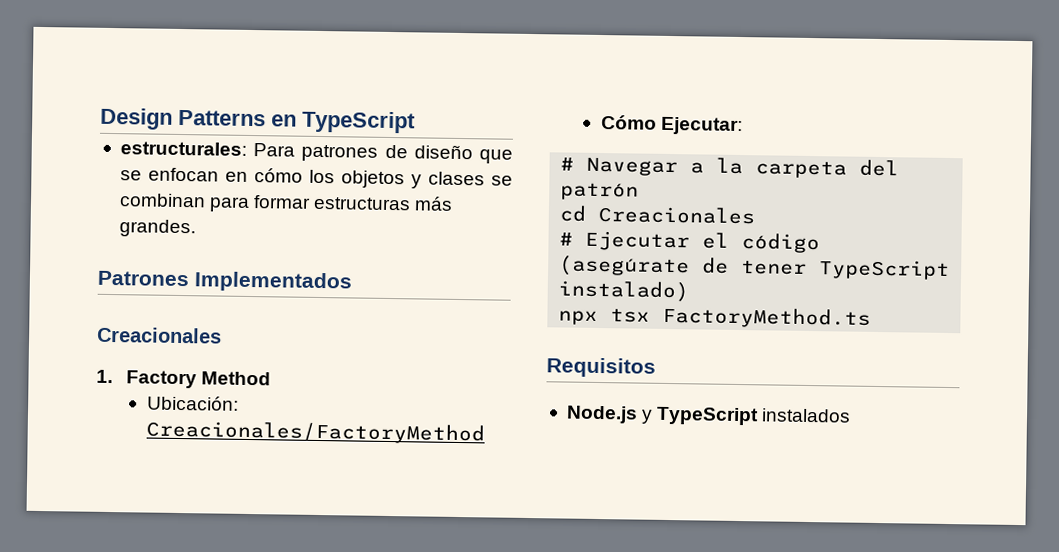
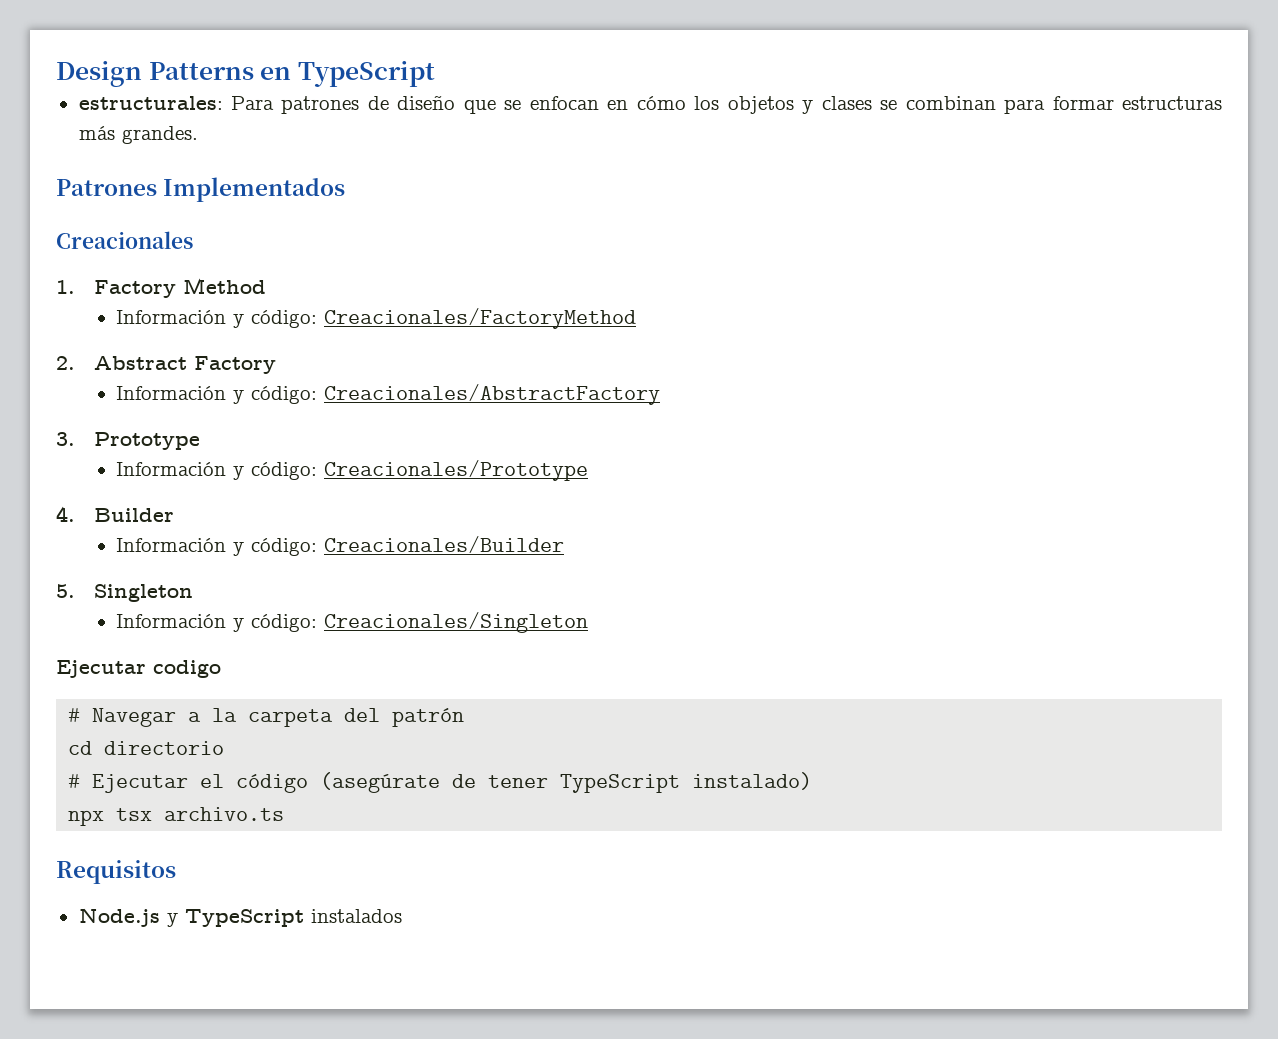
- Ubicación: Creacionales/FactoryMethod
- Cómo Ejecutar:
+ Información y código: Creacionales/FactoryMethod
+ 2. Abstract Factory
+ Información y código: Creacionales/AbstractFactory
+ 3. Prototype
+ Información y código: Creacionales/Prototype
+ 4. Builder
+ Información y código: Creacionales/Builder
+ 5. Singleton
+ Información y código: Creacionales/Singleton
+ Ejecutar codigo
- cd Creacionales
+ cd directorio
- npx tsx FactoryMethod.ts
+ npx tsx archivo.ts

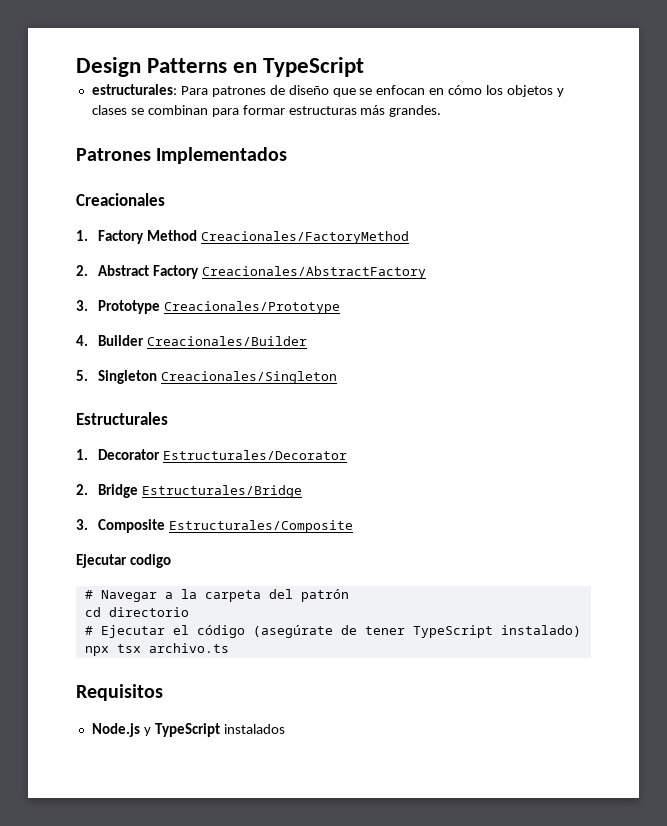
- 1. Factory Method
- Información y código: Creacionales/FactoryMethod
+ 1. Factory Method Creacionales/FactoryMethod
- 2. Abstract Factory
- Información y código: Creacionales/AbstractFactory
+ 2. Abstract Factory Creacionales/AbstractFactory
- 3. Prototype
- Información y código: Creacionales/Prototype
+ 3. Prototype Creacionales/Prototype
- 4. Builder
- Información y código: Creacionales/Builder
+ 4. Builder Creacionales/Builder
- 5. Singleton
- Información y código: Creacionales/Singleton
+ 5. Singleton Creacionales/Singleton
+ Estructurales
+ 1. Decorator Estructurales/Decorator
+ 2. Bridge Estructurales/Bridge
+ 3. Composite Estructurales/Composite

